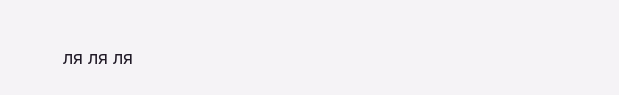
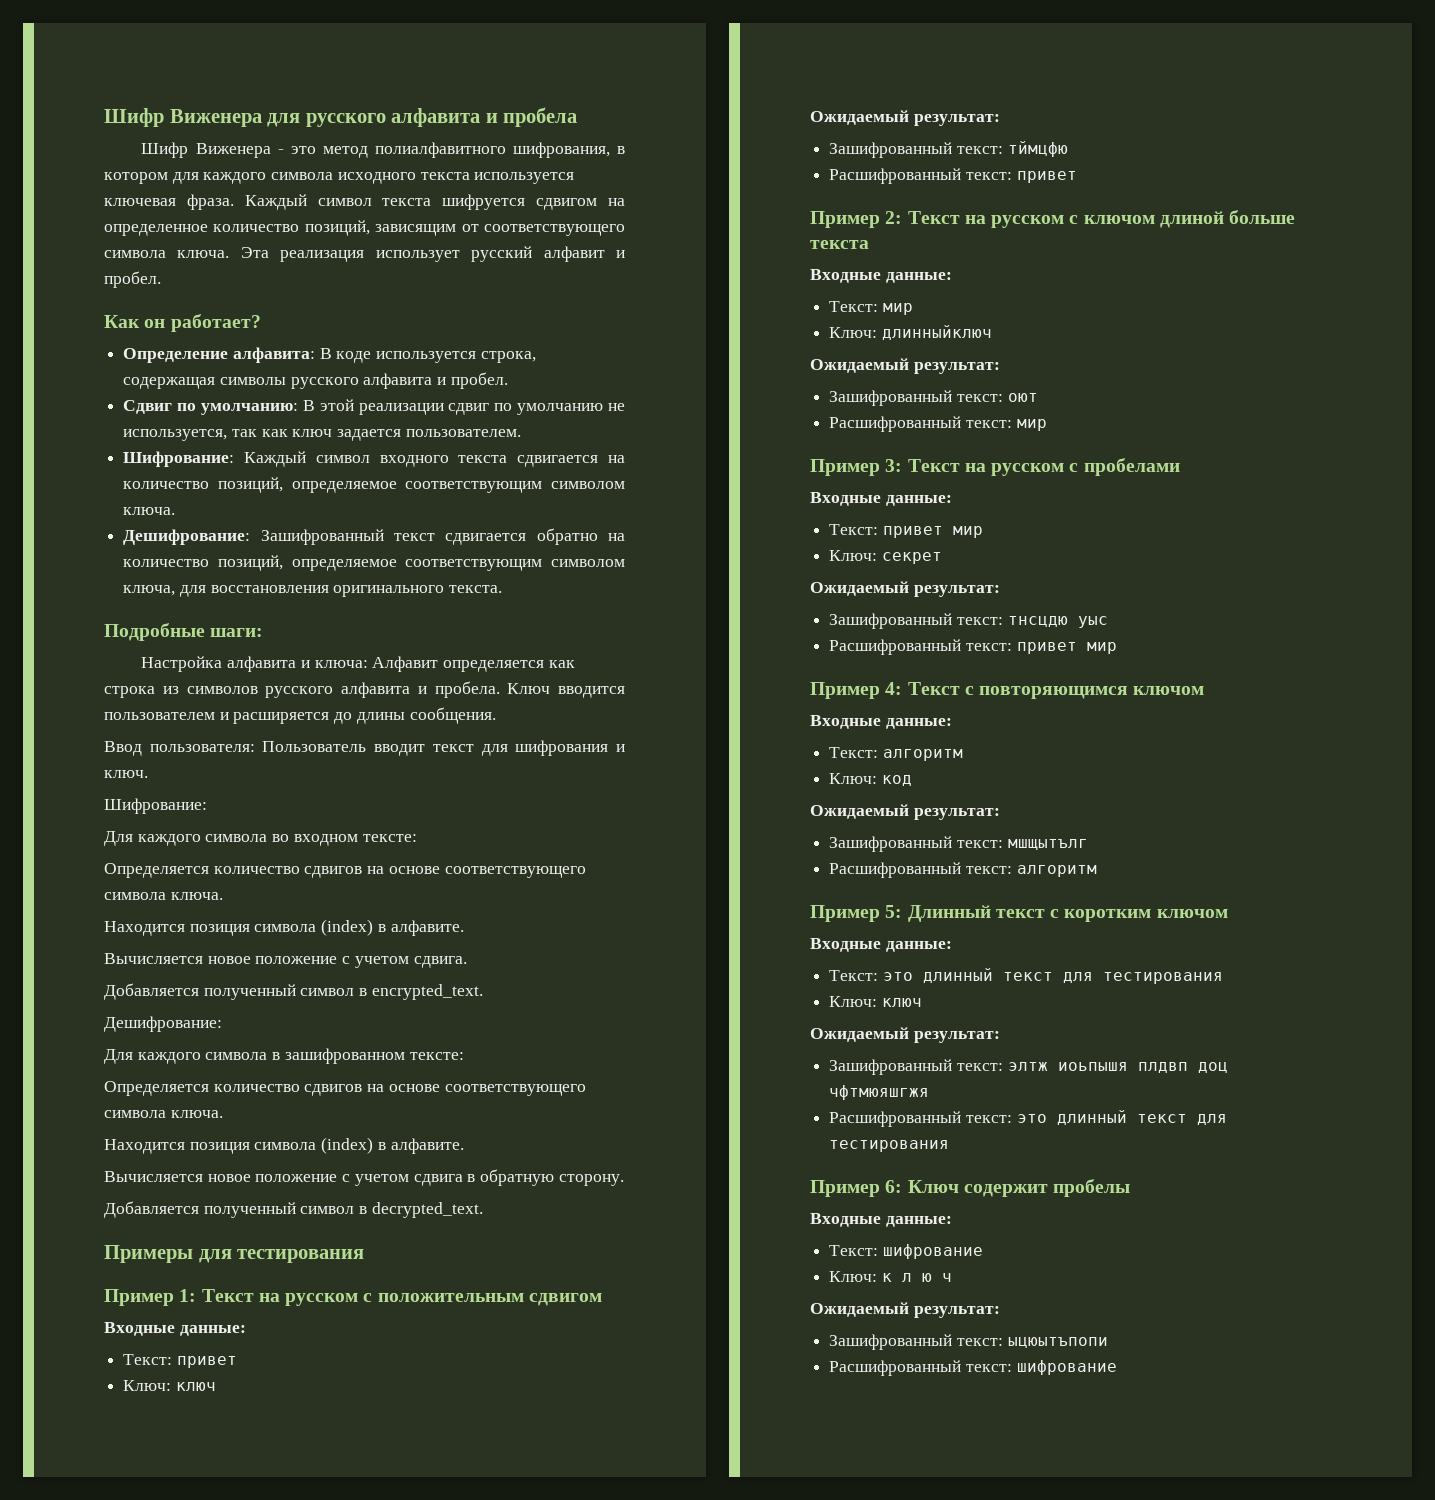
- ля ля ля
+ Шифр Виженера для русского алфавита и пробела
+ Шифр Виженера - это метод полиалфавитного шифрования, в котором для каждого символа исходного текста используется ключевая фраза. Каждый символ текста шифруется сдвигом на определенное количество позиций, зависящим от соответствующего символа ключа. Эта реализация использует русский алфавит и пробел.
+ Как он работает?
+ Определение алфавита: В коде используется строка, содержащая символы русского алфавита и пробел.
+ Сдвиг по умолчанию: В этой реализации сдвиг по умолчанию не используется, так как ключ задается пользователем.
+ Шифрование: Каждый символ входного текста сдвигается на количество позиций, определяемое соответствующим символом ключа.
+ Дешифрование: Зашифрованный текст сдвигается обратно на количество позиций, определяемое соответствующим символом ключа, для восстановления оригинального текста.
+ Подробные шаги:
+ Настройка алфавита и ключа: Алфавит определяется как строка из символов русского алфавита и пробела. Ключ вводится пользователем и расширяется до длины сообщения.
+ Ввод пользователя: Пользователь вводит текст для шифрования и ключ.
+ Шифрование:
+ Для каждого символа во входном тексте:
+ Определяется количество сдвигов на основе соответствующего символа ключа.
+ Находится позиция символа (index) в алфавите.
+ Вычисляется новое положение с учетом сдвига.
+ Добавляется полученный символ в encrypted_text.
+ Дешифрование:
+ Для каждого символа в зашифрованном тексте:
+ Определяется количество сдвигов на основе соответствующего символа ключа.
+ Находится позиция символа (index) в алфавите.
+ Вычисляется новое положение с учетом сдвига в обратную сторону.
+ Добавляется полученный символ в decrypted_text.
+ Примеры для тестирования
+ Пример 1: Текст на русском с положительным сдвигом
+ Входные данные:
+ Текст: привет
+ Ключ: ключ
+ Ожидаемый результат:
+ Зашифрованный текст: тймцфю
+ Расшифрованный текст: привет
+ Пример 2: Текст на русском с ключом длиной больше текста
+ Входные данные:
+ Текст: мир
+ Ключ: длинныйключ
+ Ожидаемый результат:
+ Зашифрованный текст: оют
+ Расшифрованный текст: мир
+ Пример 3: Текст на русском с пробелами
+ Входные данные:
+ Текст: привет мир
+ Ключ: секрет
+ Ожидаемый результат:
+ Зашифрованный текст: тнсцдю уыс
+ Расшифрованный текст: привет мир
+ Пример 4: Текст с повторяющимся ключом
+ Входные данные:
+ Текст: алгоритм
+ Ключ: код
+ Ожидаемый результат:
+ Зашифрованный текст: мшщытълг
+ Расшифрованный текст: алгоритм
+ Пример 5: Длинный текст с коротким ключом
+ Входные данные:
+ Текст: это длинный текст для тестирования
+ Ключ: ключ
+ Ожидаемый результат:
+ Зашифрованный текст: элтж иоьпышя плдвп доц чфтмюяшгжя
+ Расшифрованный текст: это длинный текст для тестирования
+ Пример 6: Ключ содержит пробелы
+ Входные данные:
+ Текст: шифрование
+ Ключ: к л ю ч
+ Ожидаемый результат:
+ Зашифрованный текст: ыцюытъпопи
+ Расшифрованный текст: шифрование

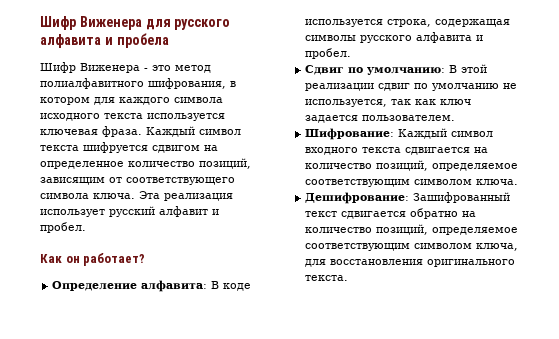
- Подробные шаги:
- Настройка алфавита и ключа: Алфавит определяется как строка из символов русского алфавита и пробела. Ключ вводится пользователем и расширяется до длины сообщения.
- Ввод пользователя: Пользователь вводит текст для шифрования и ключ.
- Шифрование:
- Для каждого символа во входном тексте:
- Определяется количество сдвигов на основе соответствующего символа ключа.
- Находится позиция символа (index) в алфавите.
- Вычисляется новое положение с учетом сдвига.
- Добавляется полученный символ в encrypted_text.
- Дешифрование:
- Для каждого символа в зашифрованном тексте:
- Определяется количество сдвигов на основе соответствующего символа ключа.
- Находится позиция символа (index) в алфавите.
- Вычисляется новое положение с учетом сдвига в обратную сторону.
- Добавляется полученный символ в decrypted_text.
- Примеры для тестирования
- Пример 1: Текст на русском с положительным сдвигом
- Входные данные:
- Текст: привет
- Ключ: ключ
- Ожидаемый результат:
- Зашифрованный текст: тймцфю
- Расшифрованный текст: привет
- Пример 2: Текст на русском с ключом длиной больше текста
- Входные данные:
- Текст: мир
- Ключ: длинныйключ
- Ожидаемый результат:
- Зашифрованный текст: оют
- Расшифрованный текст: мир
- Пример 3: Текст на русском с пробелами
- Входные данные:
- Текст: привет мир
- Ключ: секрет
- Ожидаемый результат:
- Зашифрованный текст: тнсцдю уыс
- Расшифрованный текст: привет мир
- Пример 4: Текст с повторяющимся ключом
- Входные данные:
- Текст: алгоритм
- Ключ: код
- Ожидаемый результат:
- Зашифрованный текст: мшщытълг
- Расшифрованный текст: алгоритм
- Пример 5: Длинный текст с коротким ключом
- Входные данные:
- Текст: это длинный текст для тестирования
- Ключ: ключ
- Ожидаемый результат:
- Зашифрованный текст: элтж иоьпышя плдвп доц чфтмюяшгжя
- Расшифрованный текст: это длинный текст для тестирования
- Пример 6: Ключ содержит пробелы
- Входные данные:
- Текст: шифрование
- Ключ: к л ю ч
- Ожидаемый результат:
- Зашифрованный текст: ыцюытъпопи
- Расшифрованный текст: шифрование

